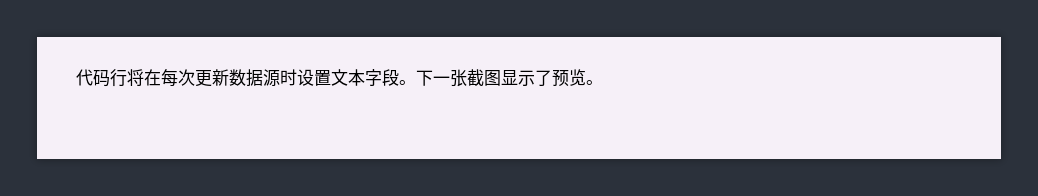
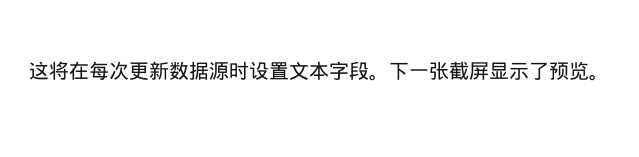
- 代码行将在每次更新数据源时设置文本字段。
+ 这将在每次更新数据源时设置文本字段。
- 下一张截图显示了预览。
+ 下一张截屏显示了预览。

